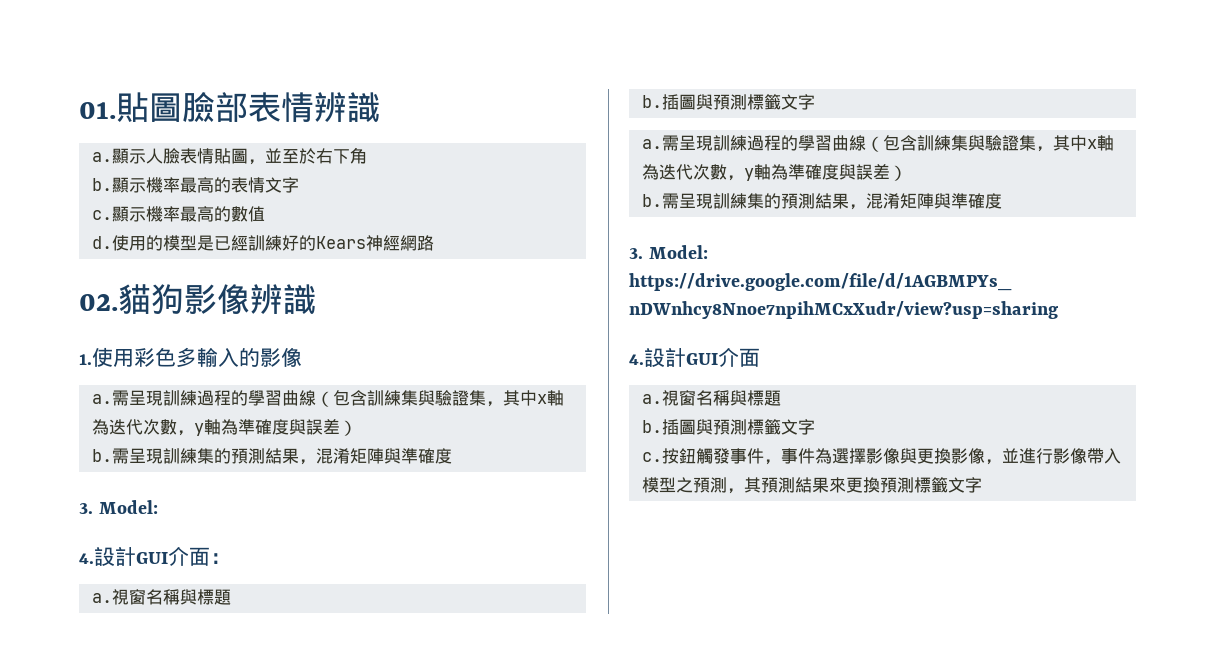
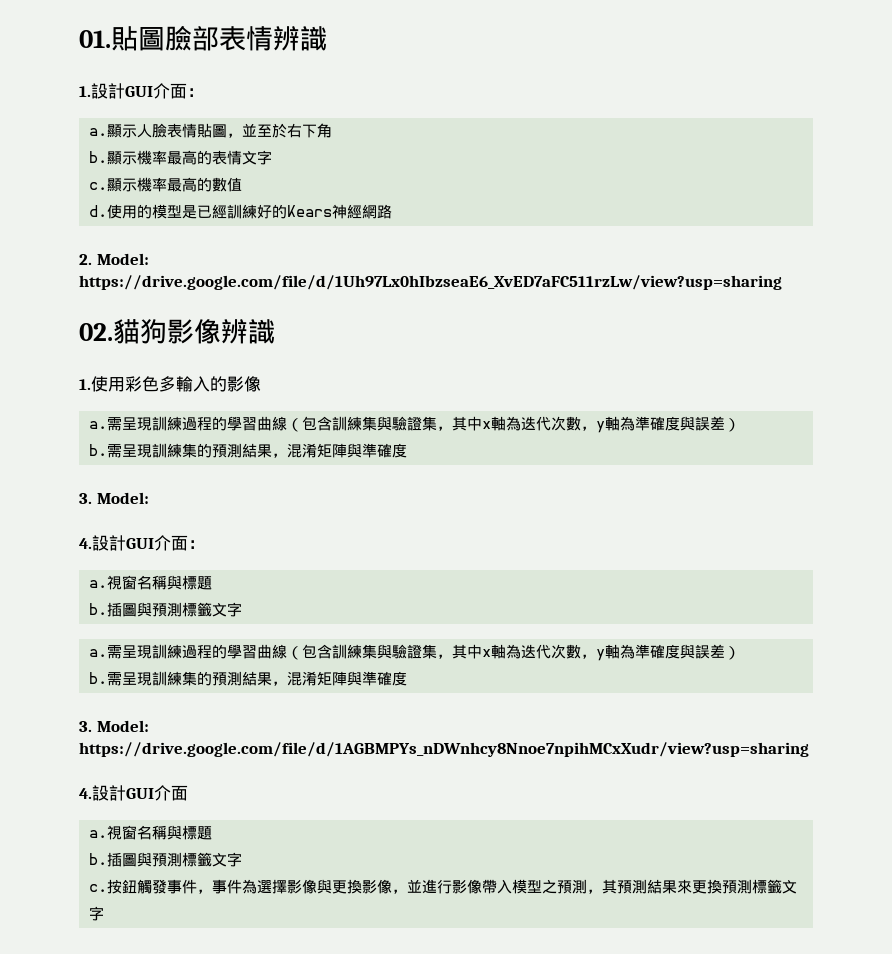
+ 1.設計GUI介面：
+ 2. Model: https://drive.google.com/file/d/1Uh97Lx0hIbzseaE6_XvED7aFC511rzLw/view?usp=sharing

